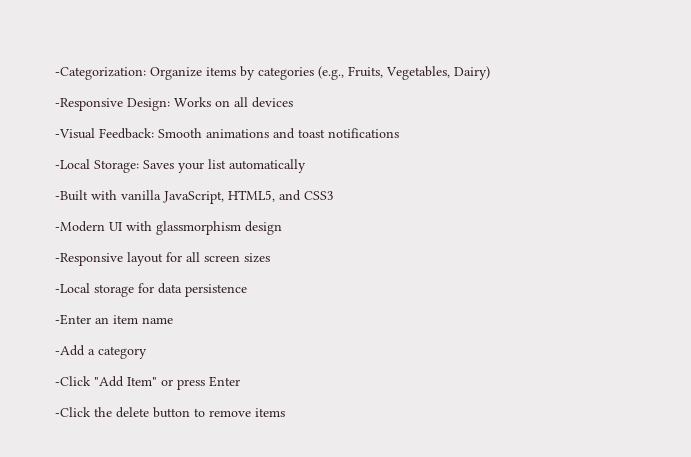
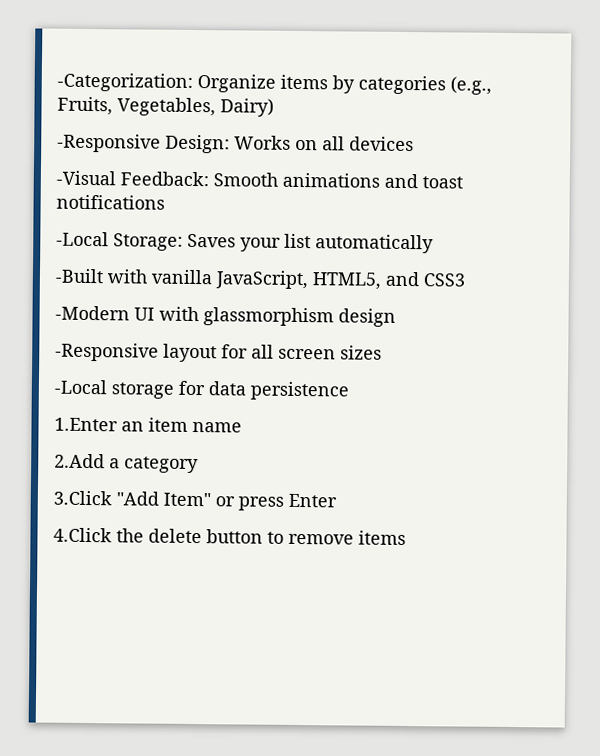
- -Enter an item name
+ 1.Enter an item name
- -Add a category
+ 2.Add a category
- -Click "Add Item" or press Enter
+ 3.Click "Add Item" or press Enter
- -Click the delete button to remove items
+ 4.Click the delete button to remove items

